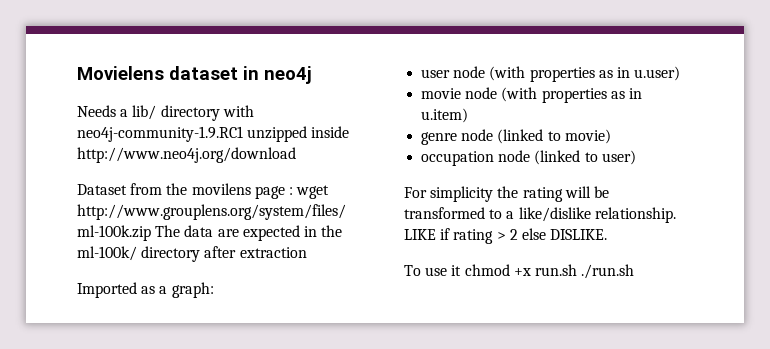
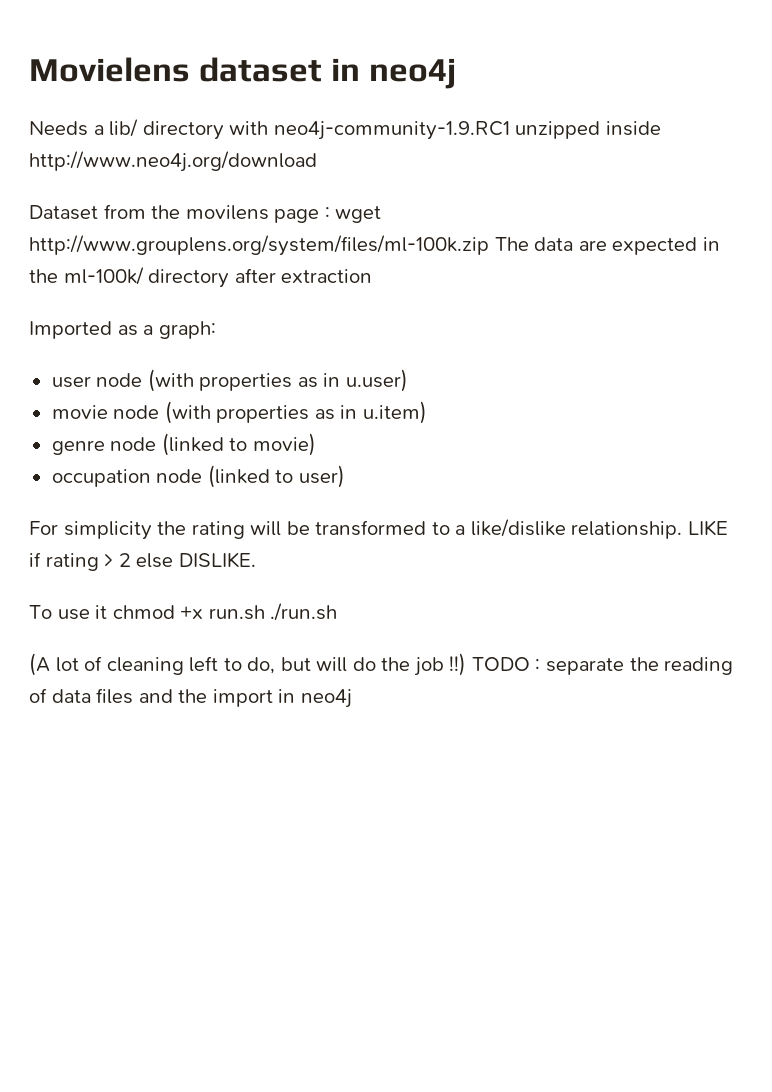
+ (A lot of cleaning left to do, but will do the job !!) TODO : separate the reading of data files and the import in neo4j

